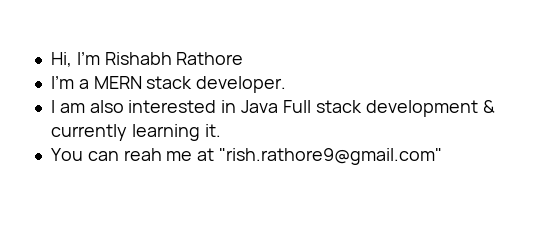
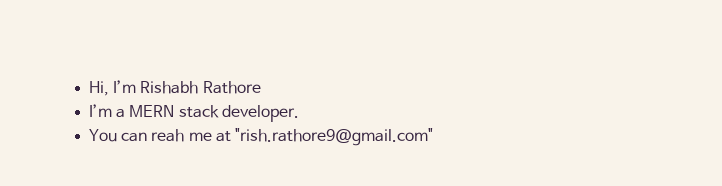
- I am also interested in Java Full stack development & currently learning it.

